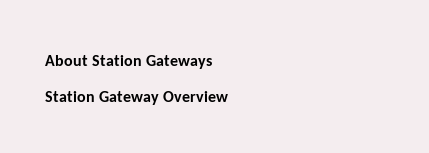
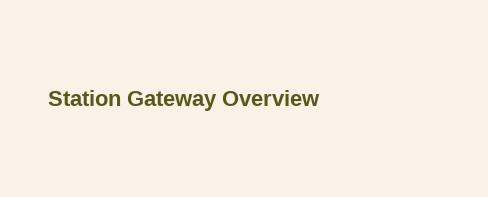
- About Station Gateways

